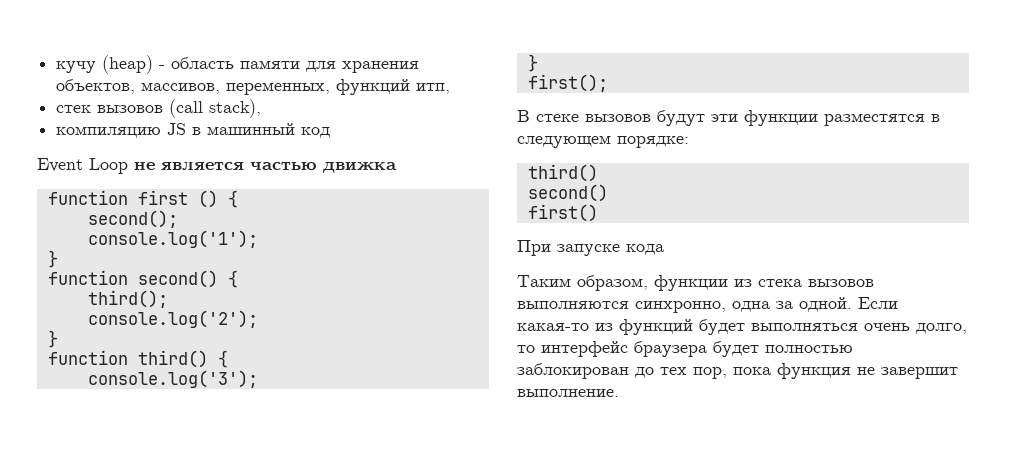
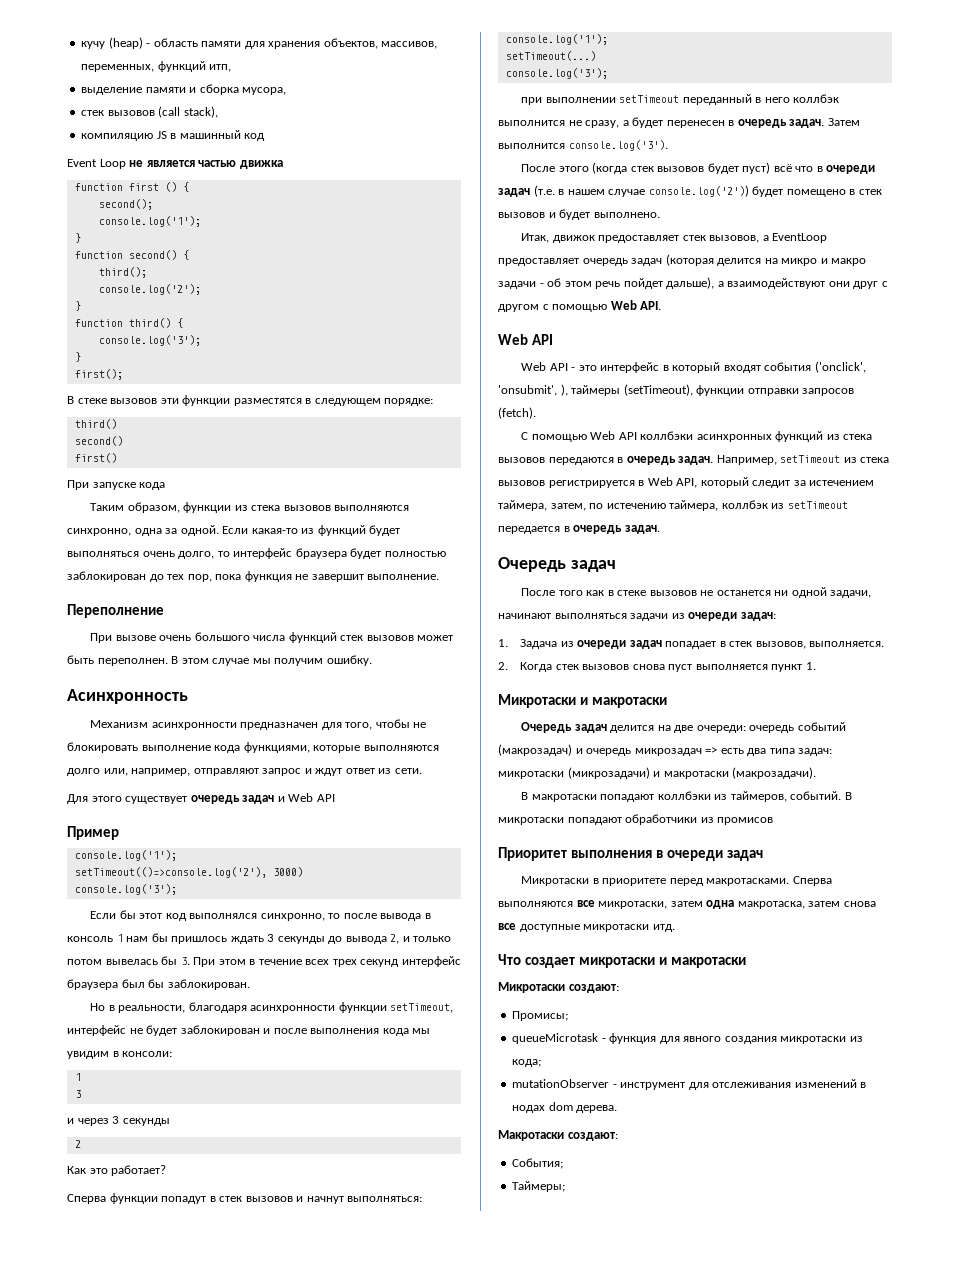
+ выделение памяти и сборка мусора,
- В стеке вызовов будут эти функции разместятся в следующем порядке:
+ В стеке вызовов эти функции разместятся в следующем порядке:
+ Переполнение
+ При вызове очень большого числа функций стек вызовов может быть переполнен. В этом случае мы получим ошибку.
+ Асинхронность
+ Механизм асинхронности предназначен для того, чтобы не блокировать выполнение кода функциями, которые выполняются долго или, например, отправляют запрос и ждут ответ из сети.
+ Для этого существует очередь задач и Web API
+ Пример
+ console.log('1');
+ setTimeout(()=>console.log('2'), 3000)
+ console.log('3');
+ Если бы этот код выполнялся синхронно, то после вывода в консоль 1 нам бы пришлось ждать 3 секунды до вывода 2, и только потом вывелась бы 3. При этом в течение всех трех секунд интерфейс браузера был бы заблокирован.
+ Но в реальности, благодаря асинхронности функции setTimeout, интерфейс не будет заблокирован и после выполнения кода мы увидим в консоли:
+ 1
+ 3
+ и через 3 секунды
+ 2
+ Как это работает?
+ Сперва функции попадут в стек вызовов и начнут выполняться:
+ console.log('1');
+ setTimeout(...)
+ console.log('3');
+ при выполнении setTimeout переданный в него коллбэк выполнится не сразу, а будет перенесен в очередь задач. Затем выполнится console.log('3').
+ После этого (когда стек вызовов будет пуст) всё что в очереди задач (т.е. в нашем случае console.log('2')) будет помещено в стек вызовов и будет выполнено.
+ Итак, движок предоставляет стек вызовов, а EventLoop предоставляет очередь задач (которая делится на микро и макро задачи - об этом речь пойдет дальше), а взаимодействуют они друг с другом с помощью Web API.
+ Web API
+ Web API - это интерфейс в который входят события ('onclick', 'onsubmit', ), таймеры (setTimeout), функции отправки запросов (fetch).
+ С помощью Web API коллбэки асинхронных функций из стека вызовов передаются в очередь задач. Например, setTimeout из стека вызовов регистрируется в Web API, который следит за истечением таймера, затем, по истечению таймера, коллбэк из setTimeout передается в очередь задач.
+ Очередь задач
+ После того как в стеке вызовов не останется ни одной задачи, начинают выполняться задачи из очереди задач:
+ 1. Задача из очереди задач попадает в стек вызовов, выполняется.
+ 2. Когда стек вызовов снова пуст выполняется пункт 1.
+ Микротаски и макротаски
+ Очередь задач делится на две очереди: очередь событий (макрозадач) и очередь микрозадач => есть два типа задач: микротаски (микрозадачи) и макротаски (макрозадачи).
+ В макротаски попадают коллбэки из таймеров, событий. В микротаски попадают обработчики из промисов
+ Приоритет выполнения в очереди задач
+ Микротаски в приоритете перед макротасками. Сперва выполняются все микротаски, затем одна макротаска, затем снова все доступные микротаски итд.
+ Что создает микротаски и макротаски
+ Микротаски создают:
+ Промисы;
+ queueMicrotask - функция для явного создания микротаски из кода;
+ mutationObserver - инструмент для отслеживания изменений в нодах dom дерева.
+ Макротаски создают:
+ События;
+ Таймеры;

